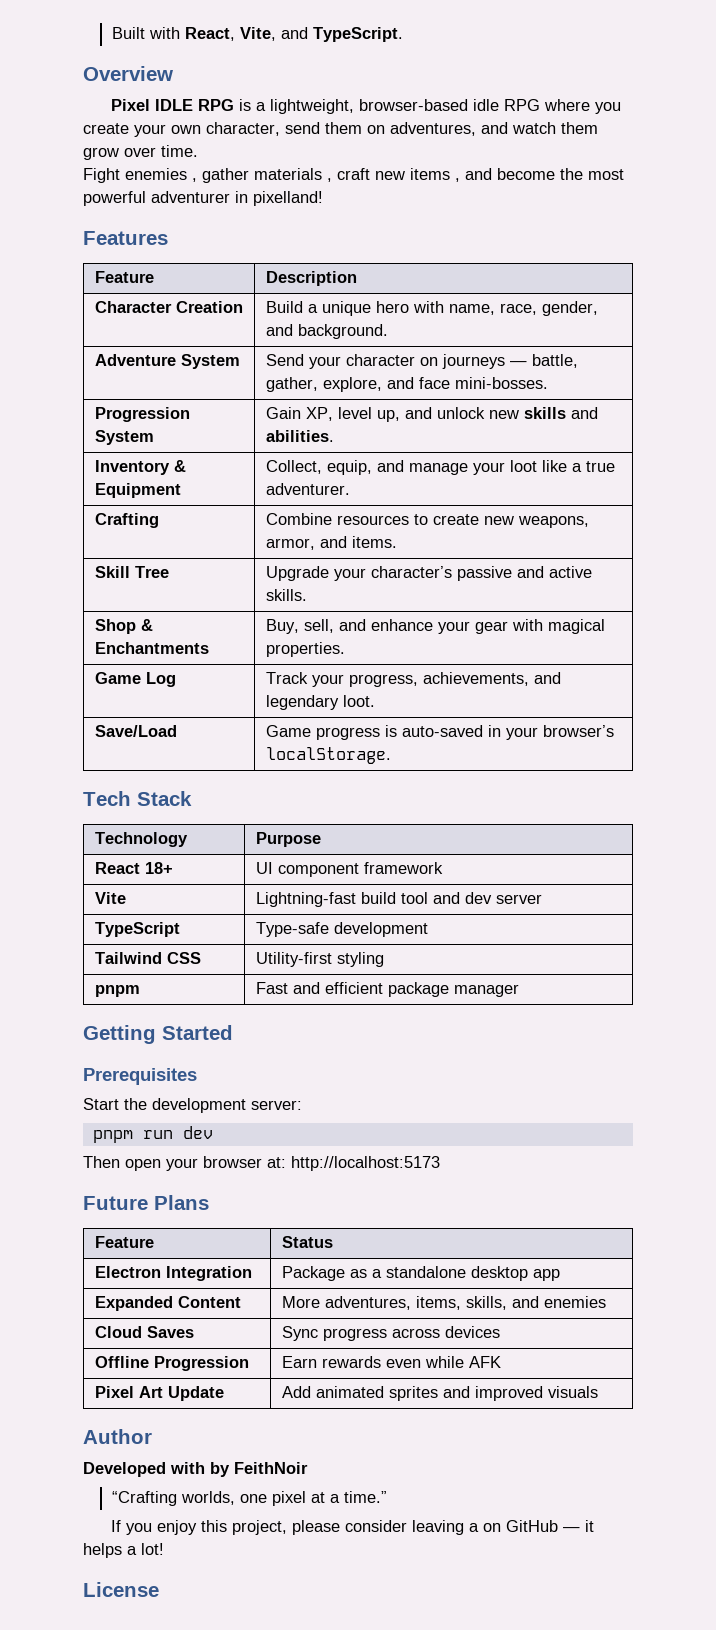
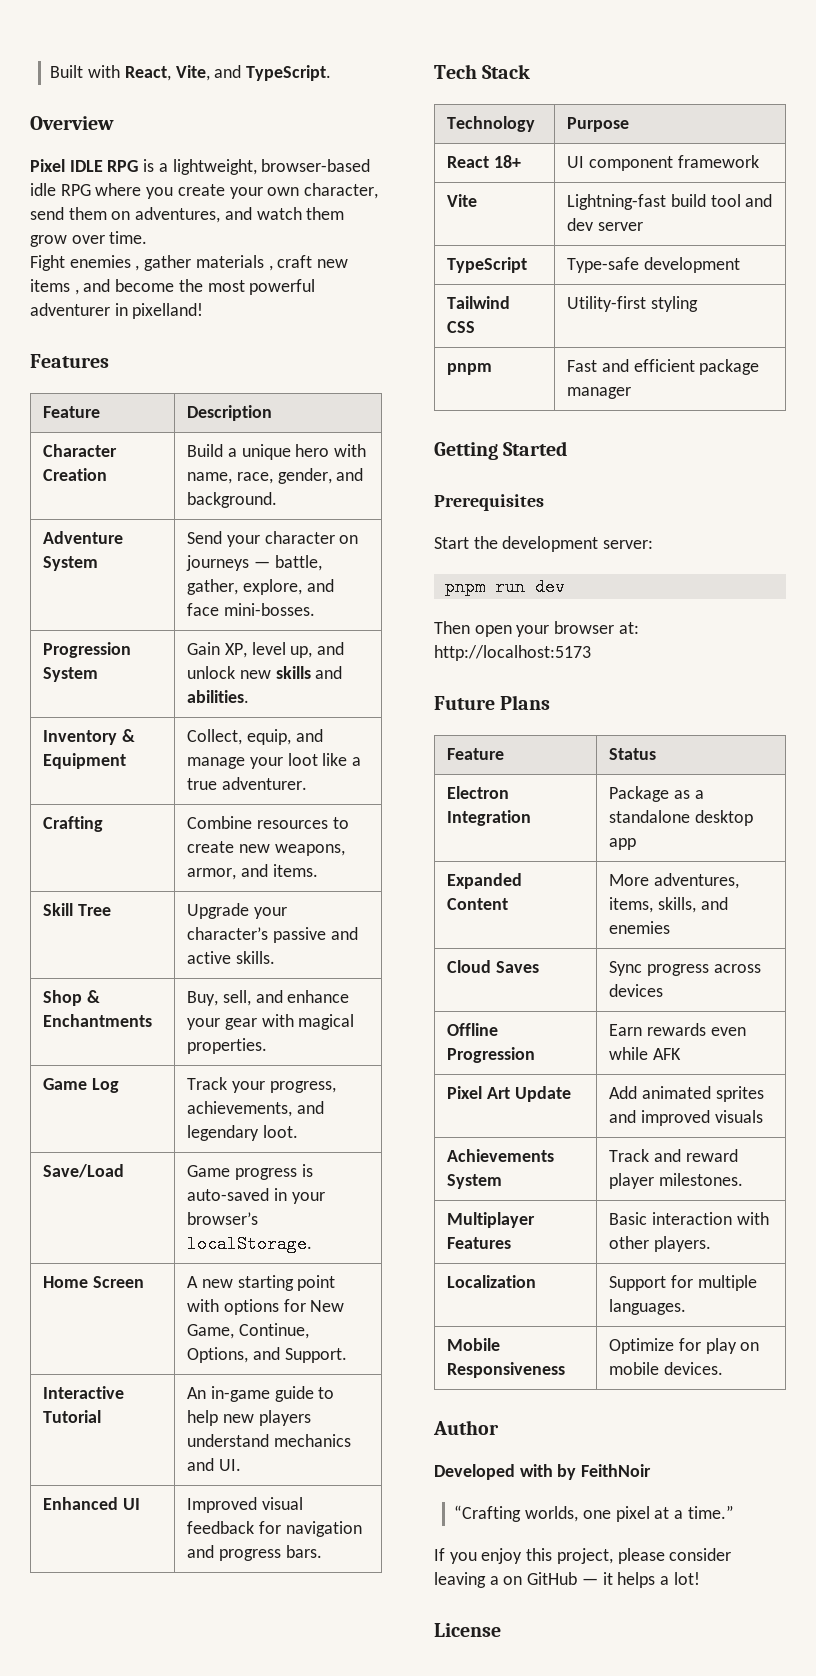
+ Home Screen | A new starting point with options for New Game, Continue, Options, and Support.
+ Interactive Tutorial | An in-game guide to help new players understand mechanics and UI.
+ Enhanced UI | Improved visual feedback for navigation and progress bars.
+ Achievements System | Track and reward player milestones.
+ Multiplayer Features | Basic interaction with other players.
+ Localization | Support for multiple languages.
+ Mobile Responsiveness | Optimize for play on mobile devices.

